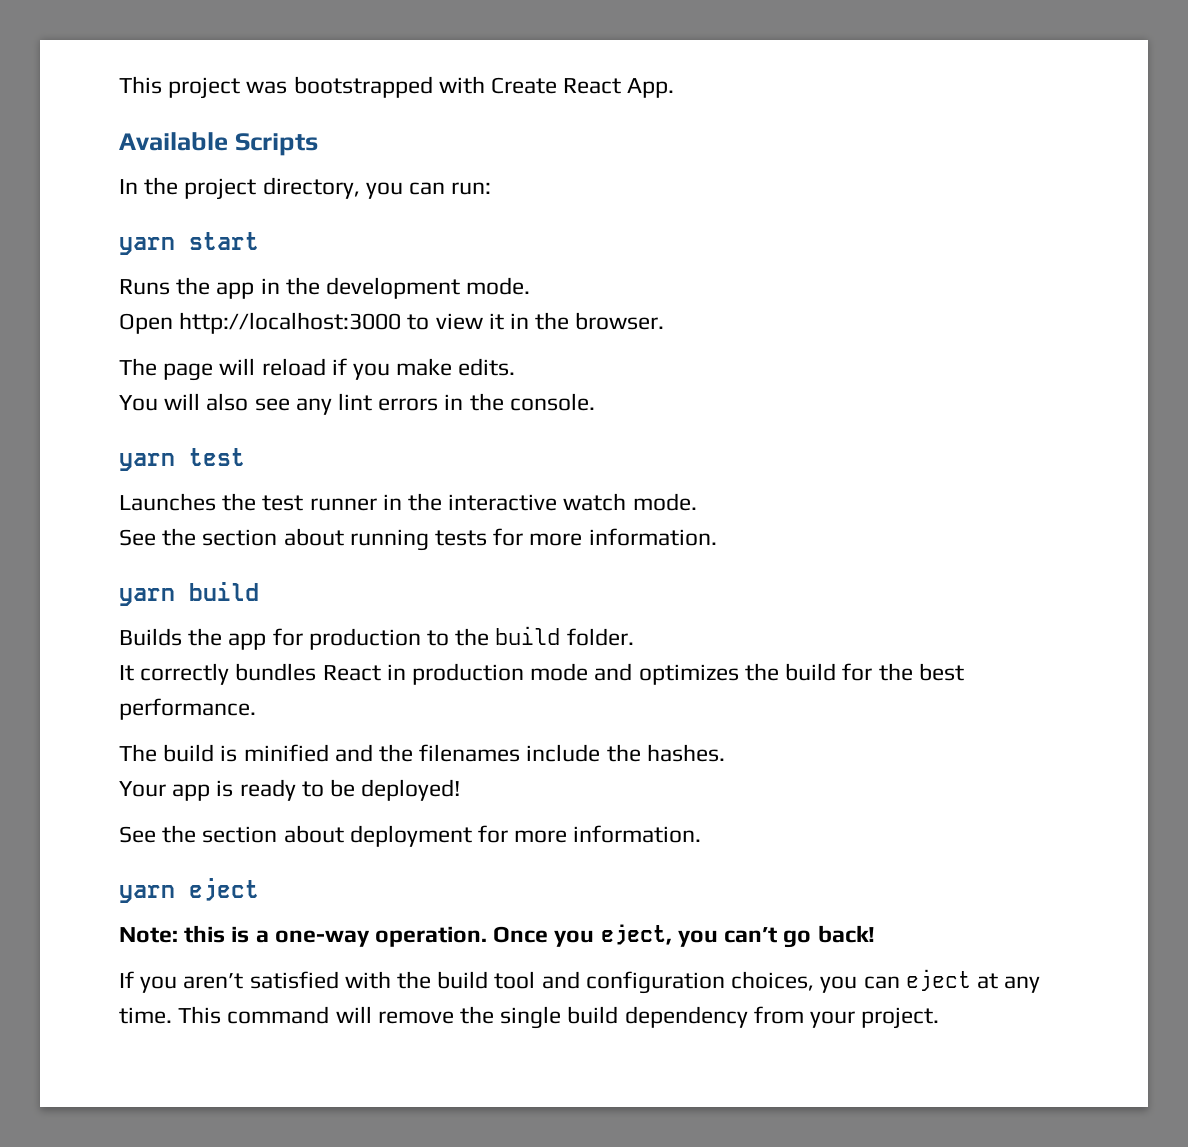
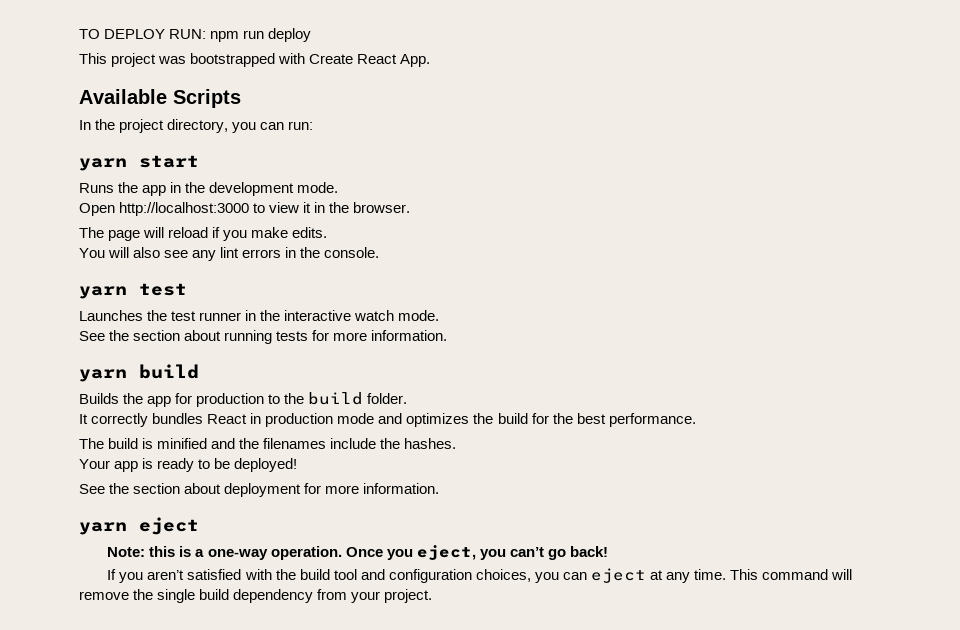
+ TO DEPLOY RUN: npm run deploy

